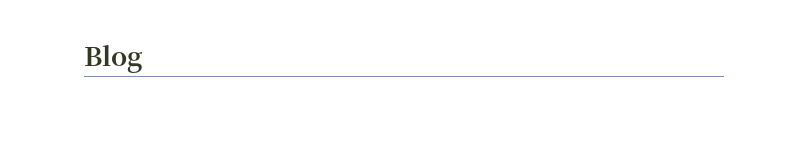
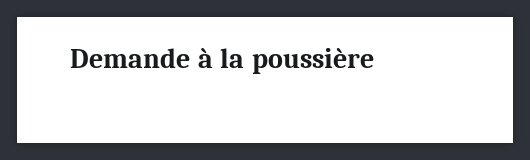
- Blog
+ Demande à la poussière

